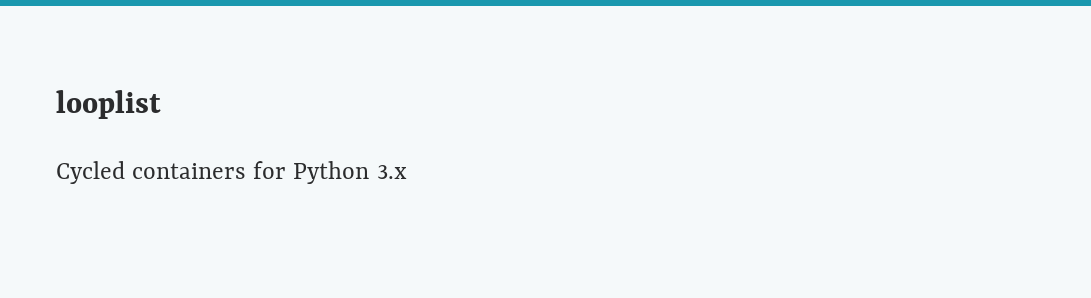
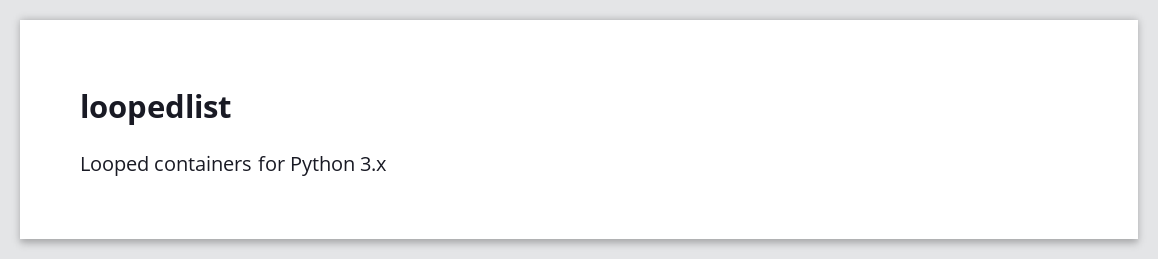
- looplist
- Cycled containers for Python 3.x
+ loopedlist
+ Looped containers for Python 3.x

